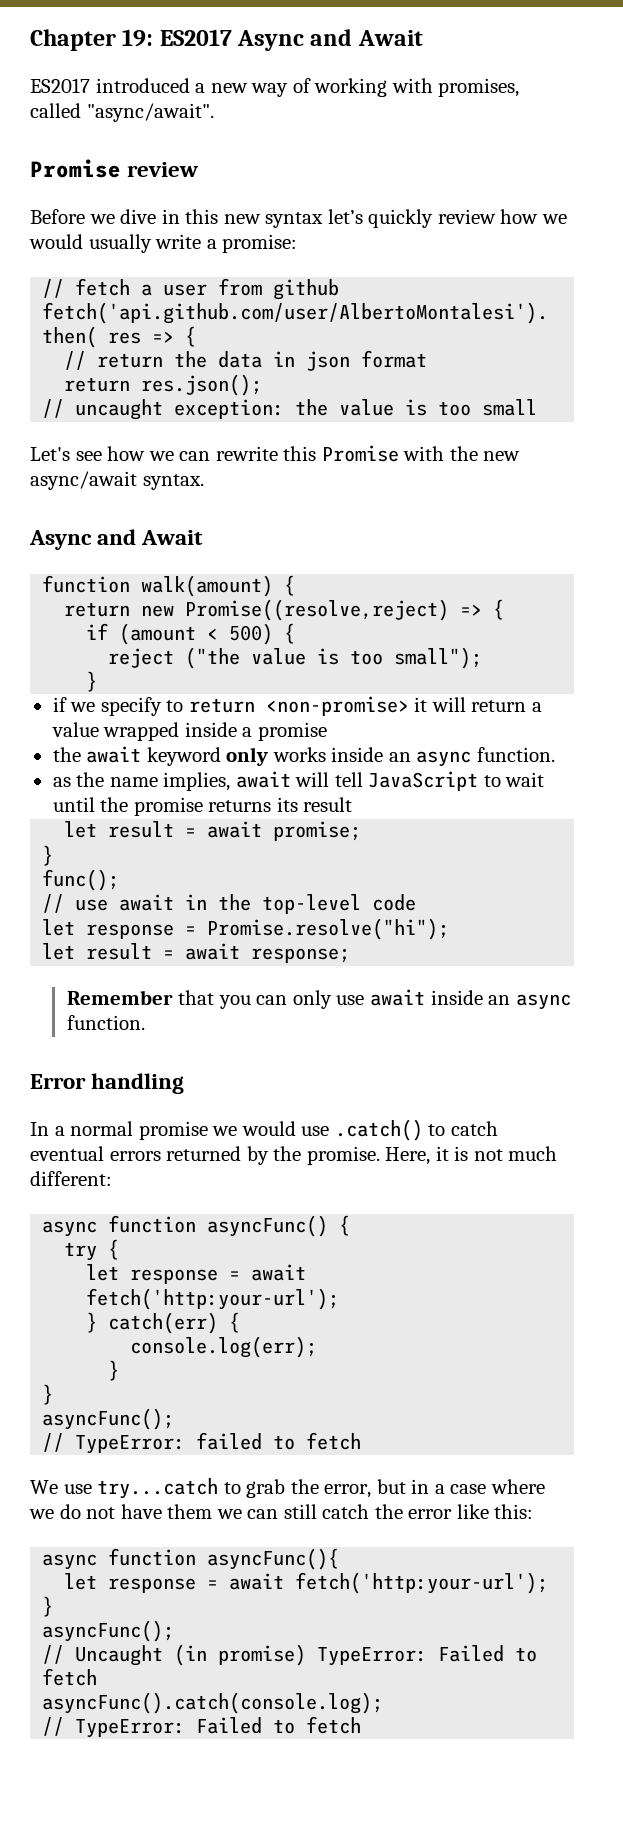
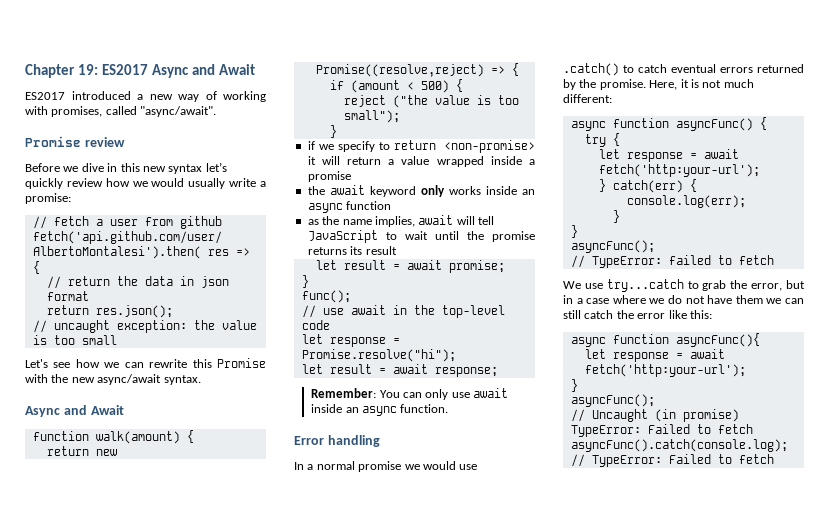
- the await keyword only works inside an async function.
+ the await keyword only works inside an async function
- Remember that you can only use await inside an async function.
+ Remember: You can only use await inside an async function.

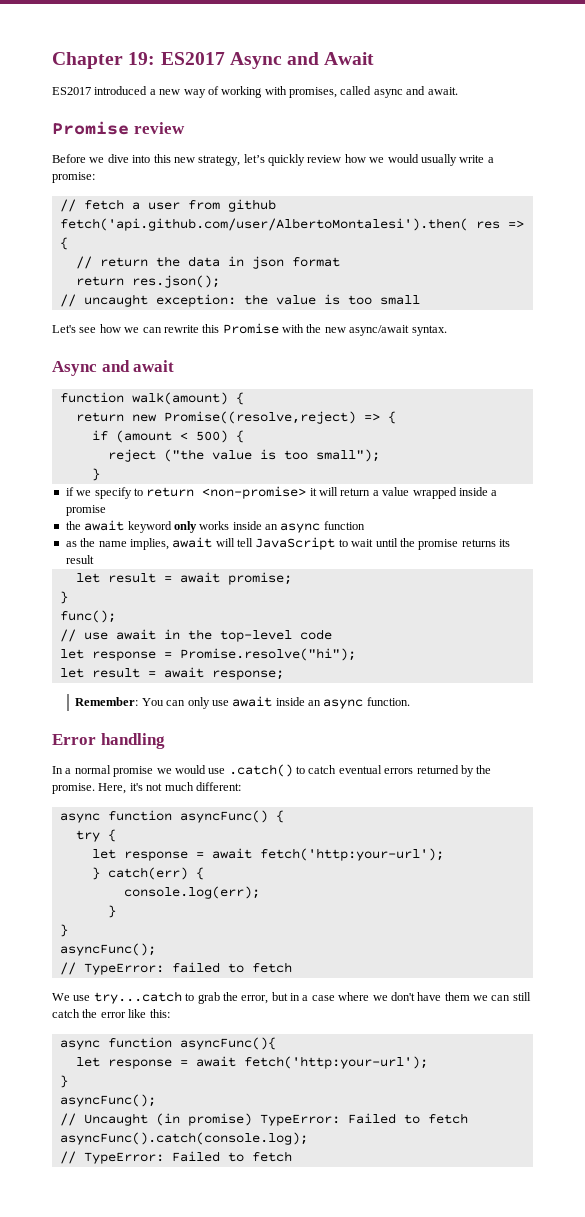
- ES2017 introduced a new way of working with promises, called "async/await".
+ ES2017 introduced a new way of working with promises, called async and await.
- Before we dive in this new syntax let’s quickly review how we would usually write a promise:
+ Before we dive into this new strategy, let’s quickly review how we would usually write a promise:
  Let's see how we can rewrite this Promise with the new async/await syntax.
- Async and Await
+ Async and await
- Here, it is not much different:
+ Here, it's not much different:
- We use try...catch to grab the error, but in a case where we do not have them we can still catch the error like this:
+ We use try...catch to grab the error, but in a case where we don't have them we can still catch the error like this:

